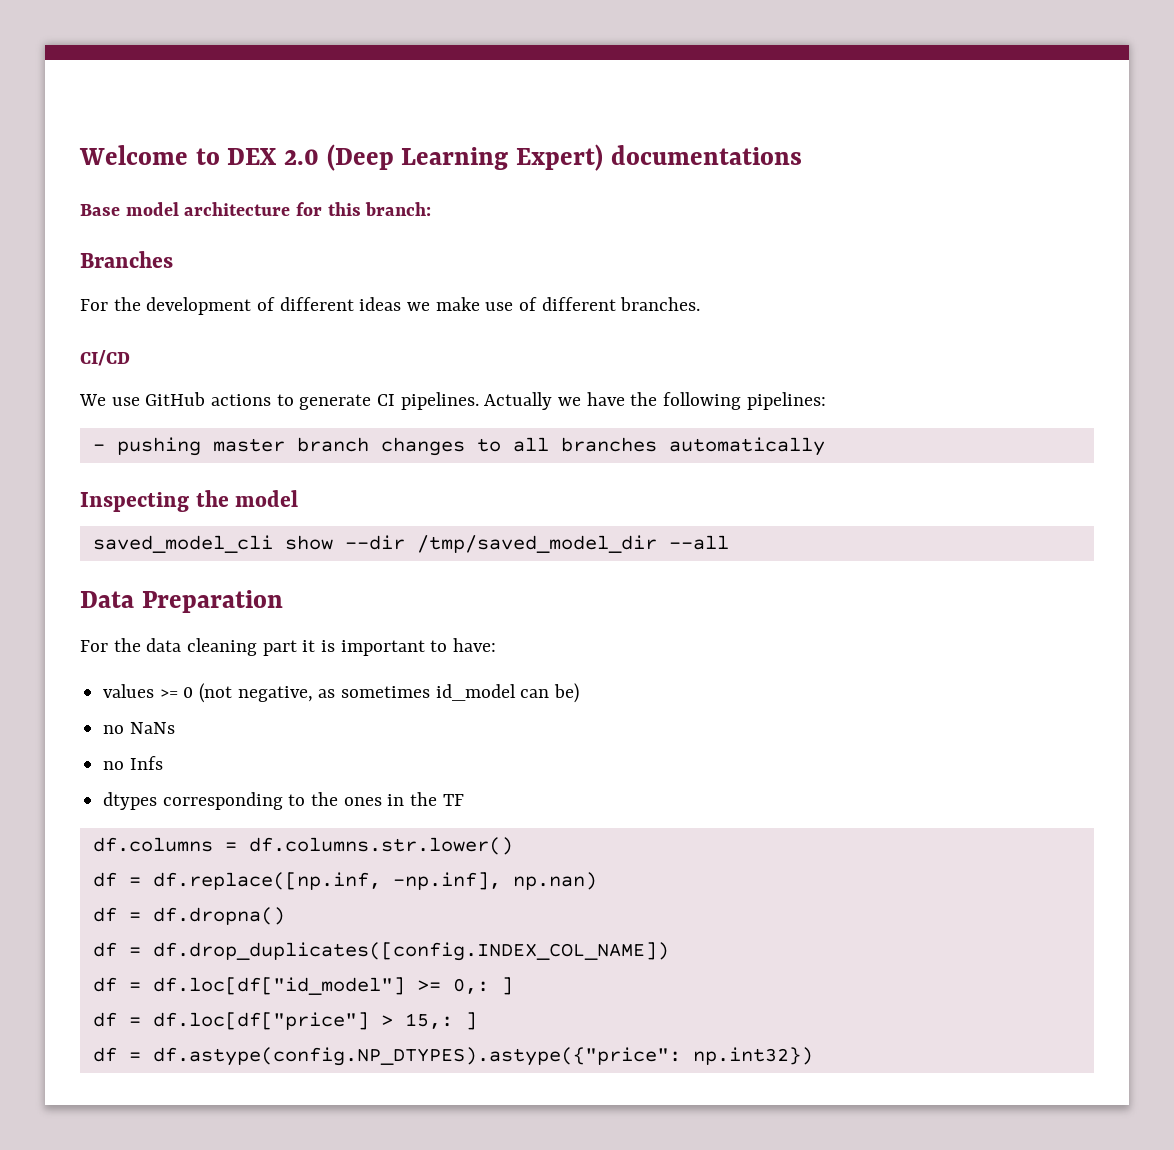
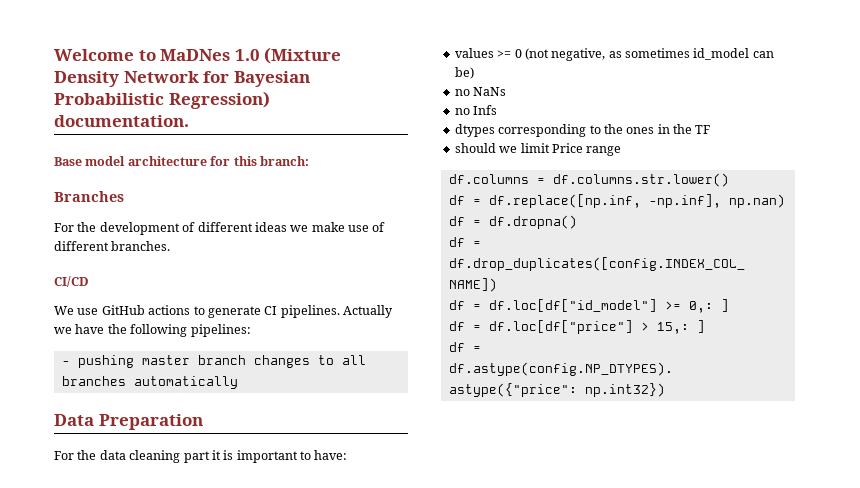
- Welcome to DEX 2.0 (Deep Learning Expert) documentations
+ Welcome to MaDNes 1.0 (Mixture Density Network for Bayesian Probabilistic Regression) documentation.
- Inspecting the model
- saved_model_cli show --dir /tmp/saved_model_dir --all
+ should we limit Price range

